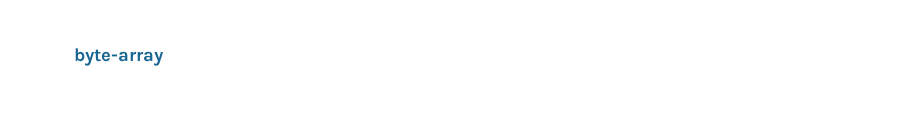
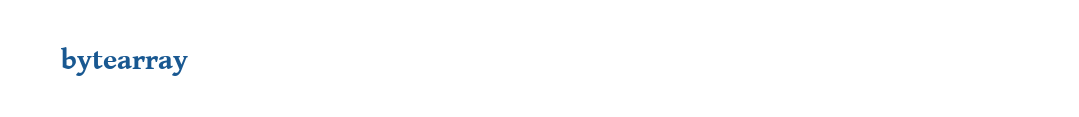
- byte-array
+ bytearray

